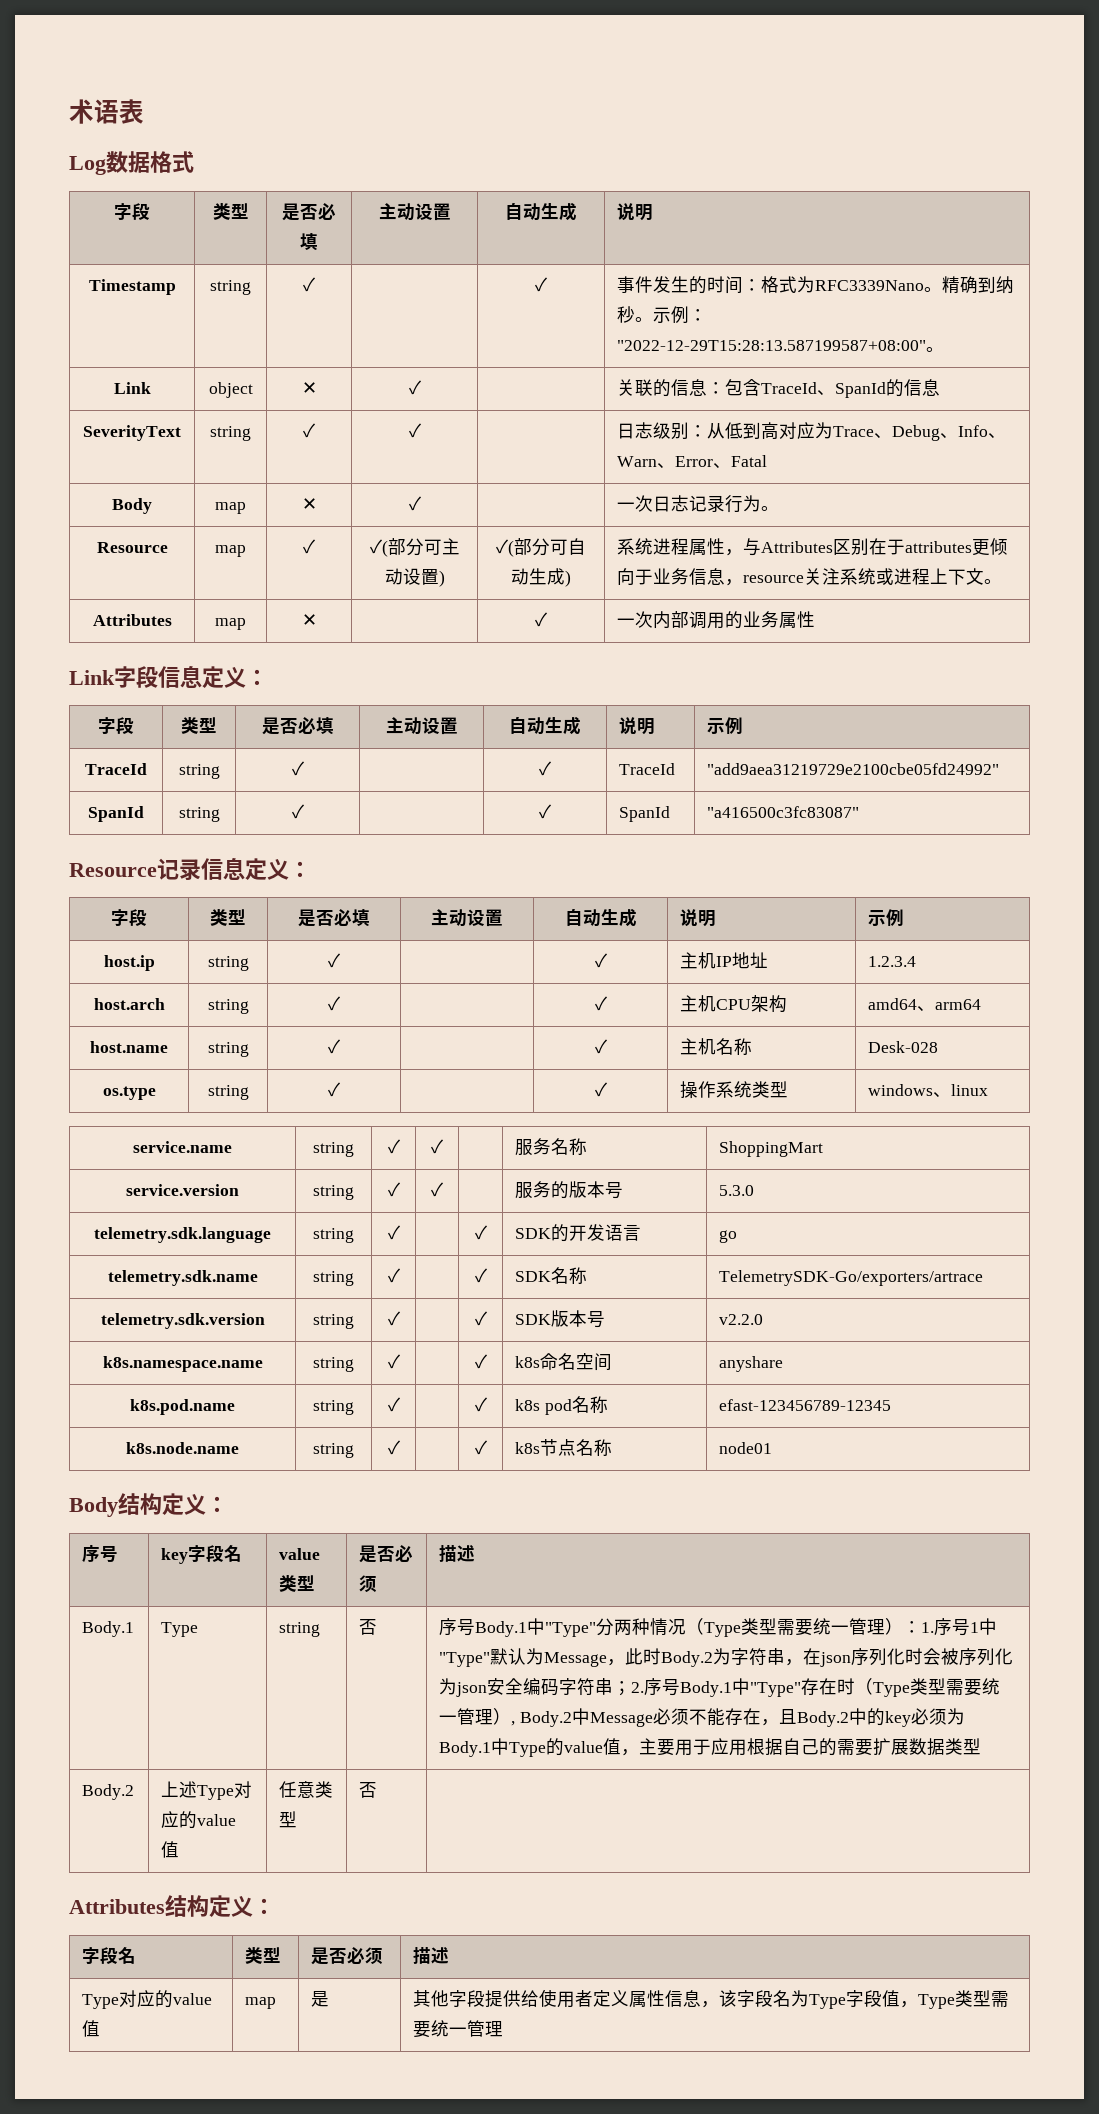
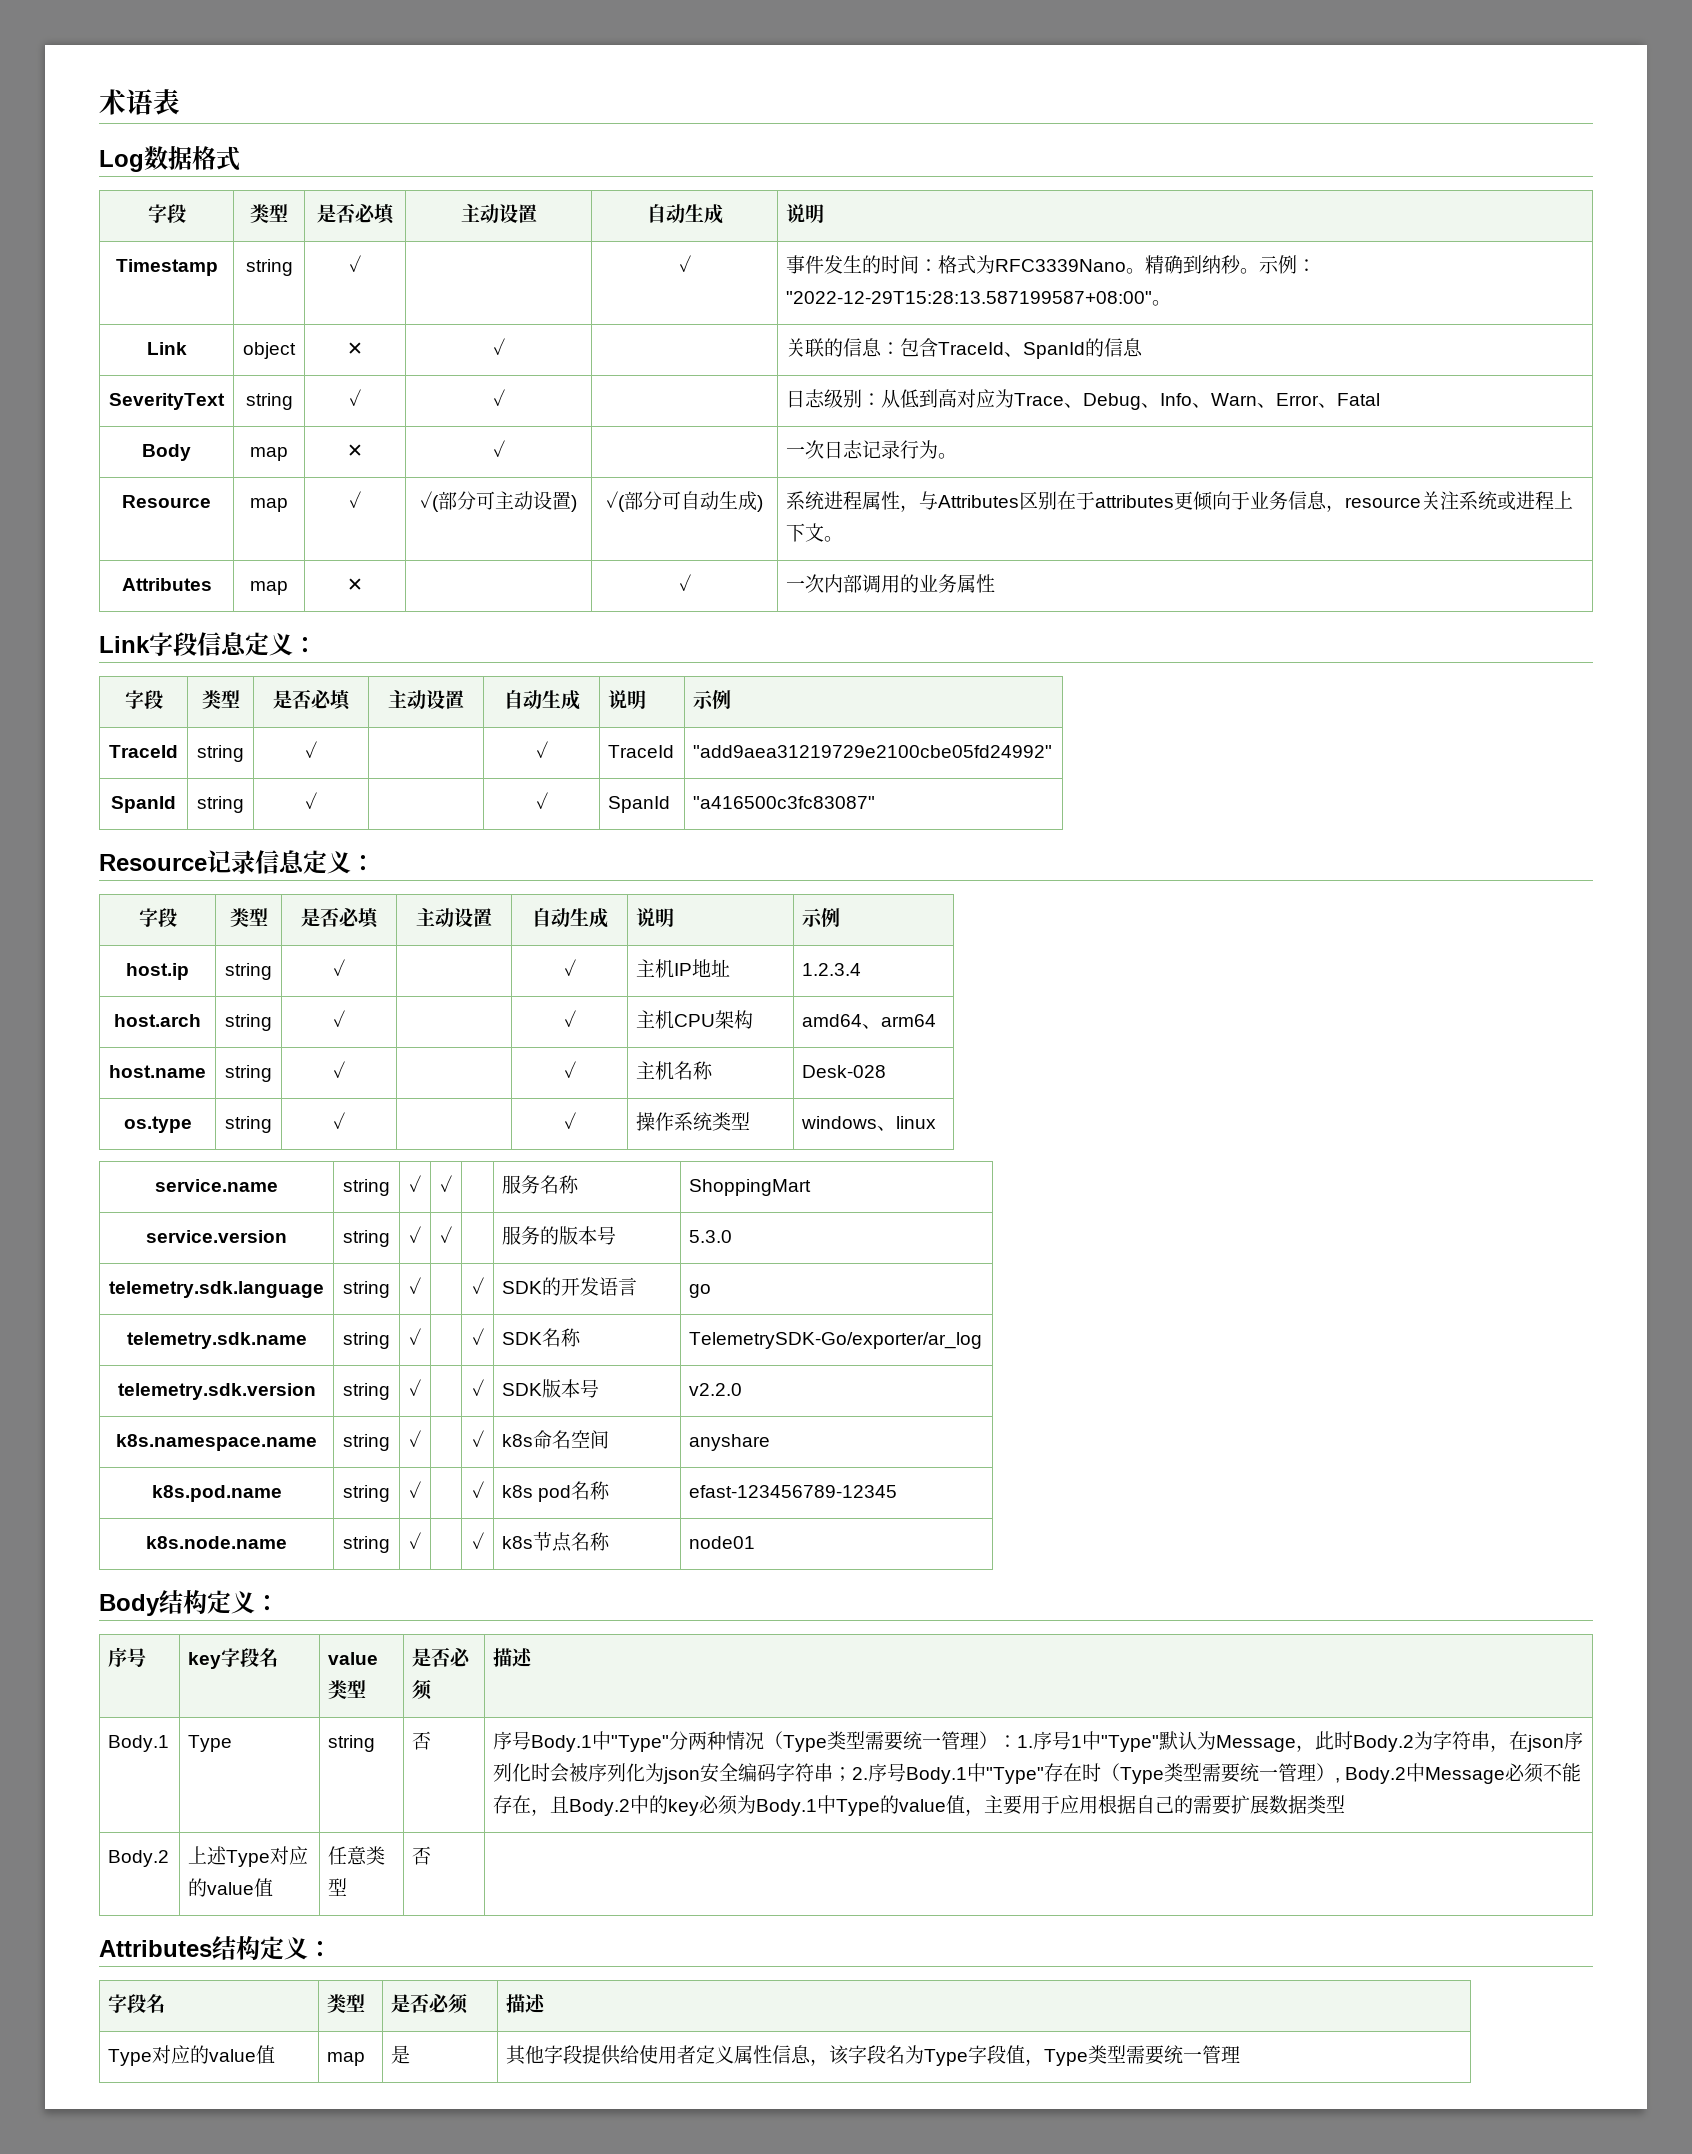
- telemetry.sdk.name | string | ✓ | | ✓ | SDK名称 | TelemetrySDK-Go/exporters/artrace
+ telemetry.sdk.name | string | ✓ | | ✓ | SDK名称 | TelemetrySDK-Go/exporter/ar_log

